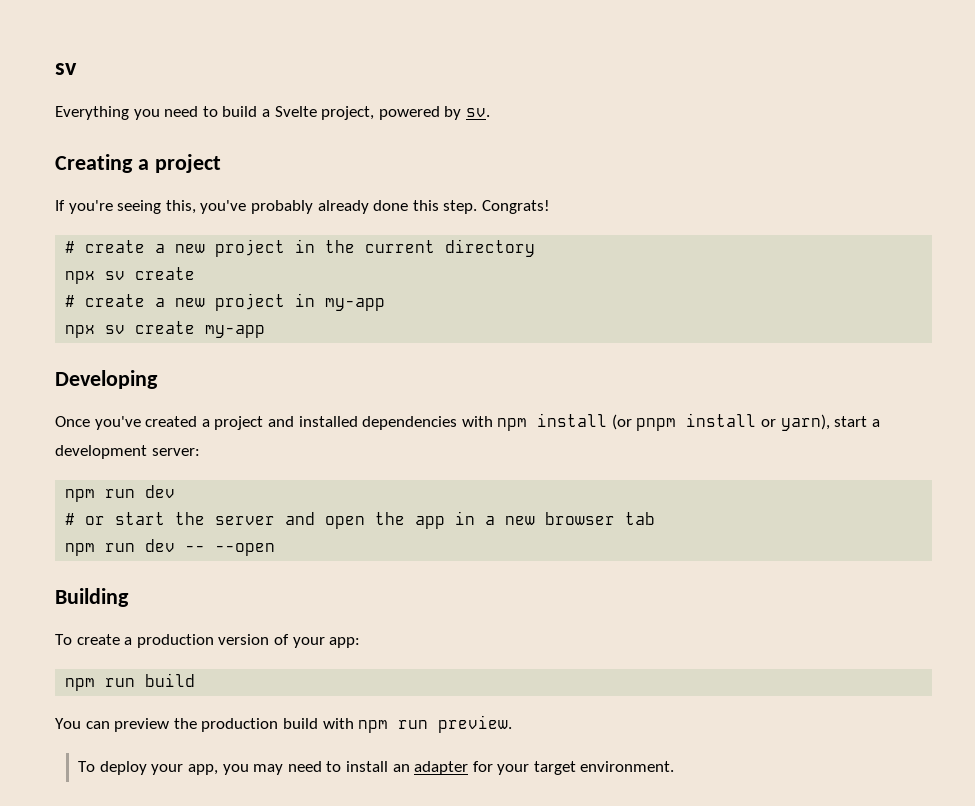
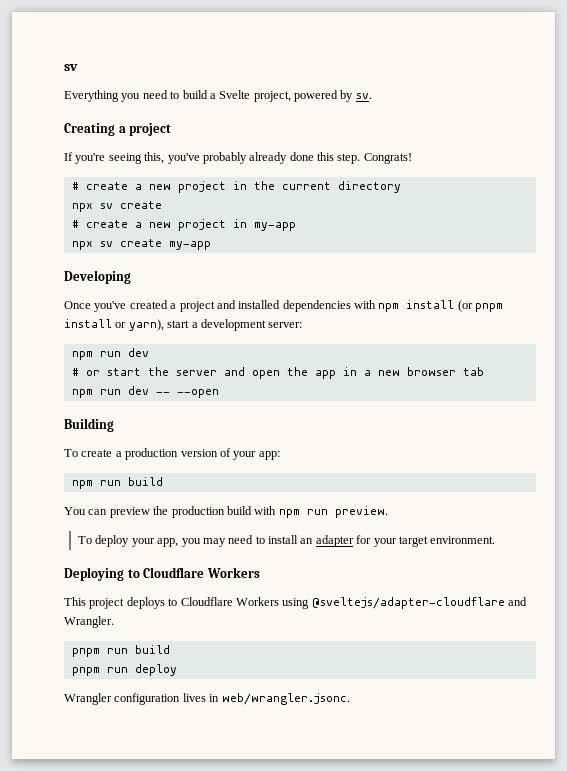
+ Deploying to Cloudflare Workers
+ This project deploys to Cloudflare Workers using @sveltejs/adapter-cloudflare and Wrangler.
+ pnpm run build
+ pnpm run deploy
+ Wrangler configuration lives in web/wrangler.jsonc.

